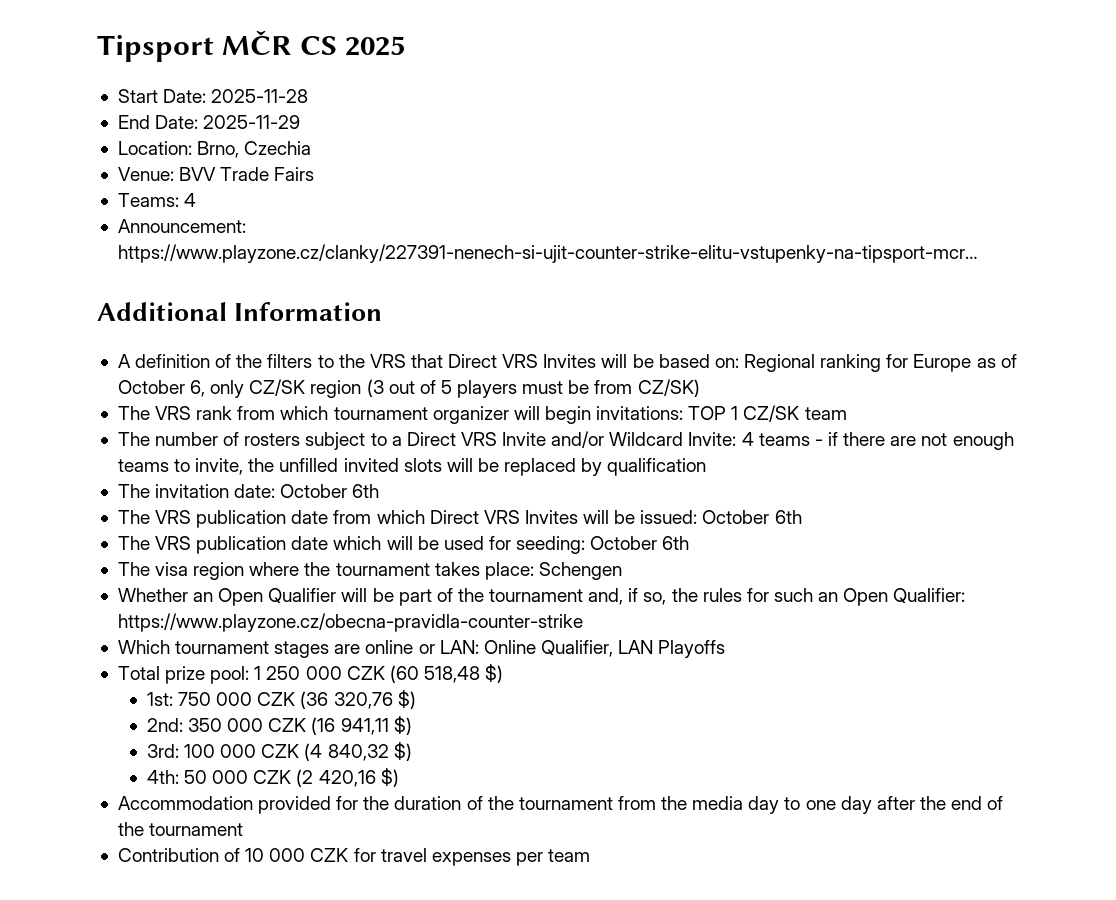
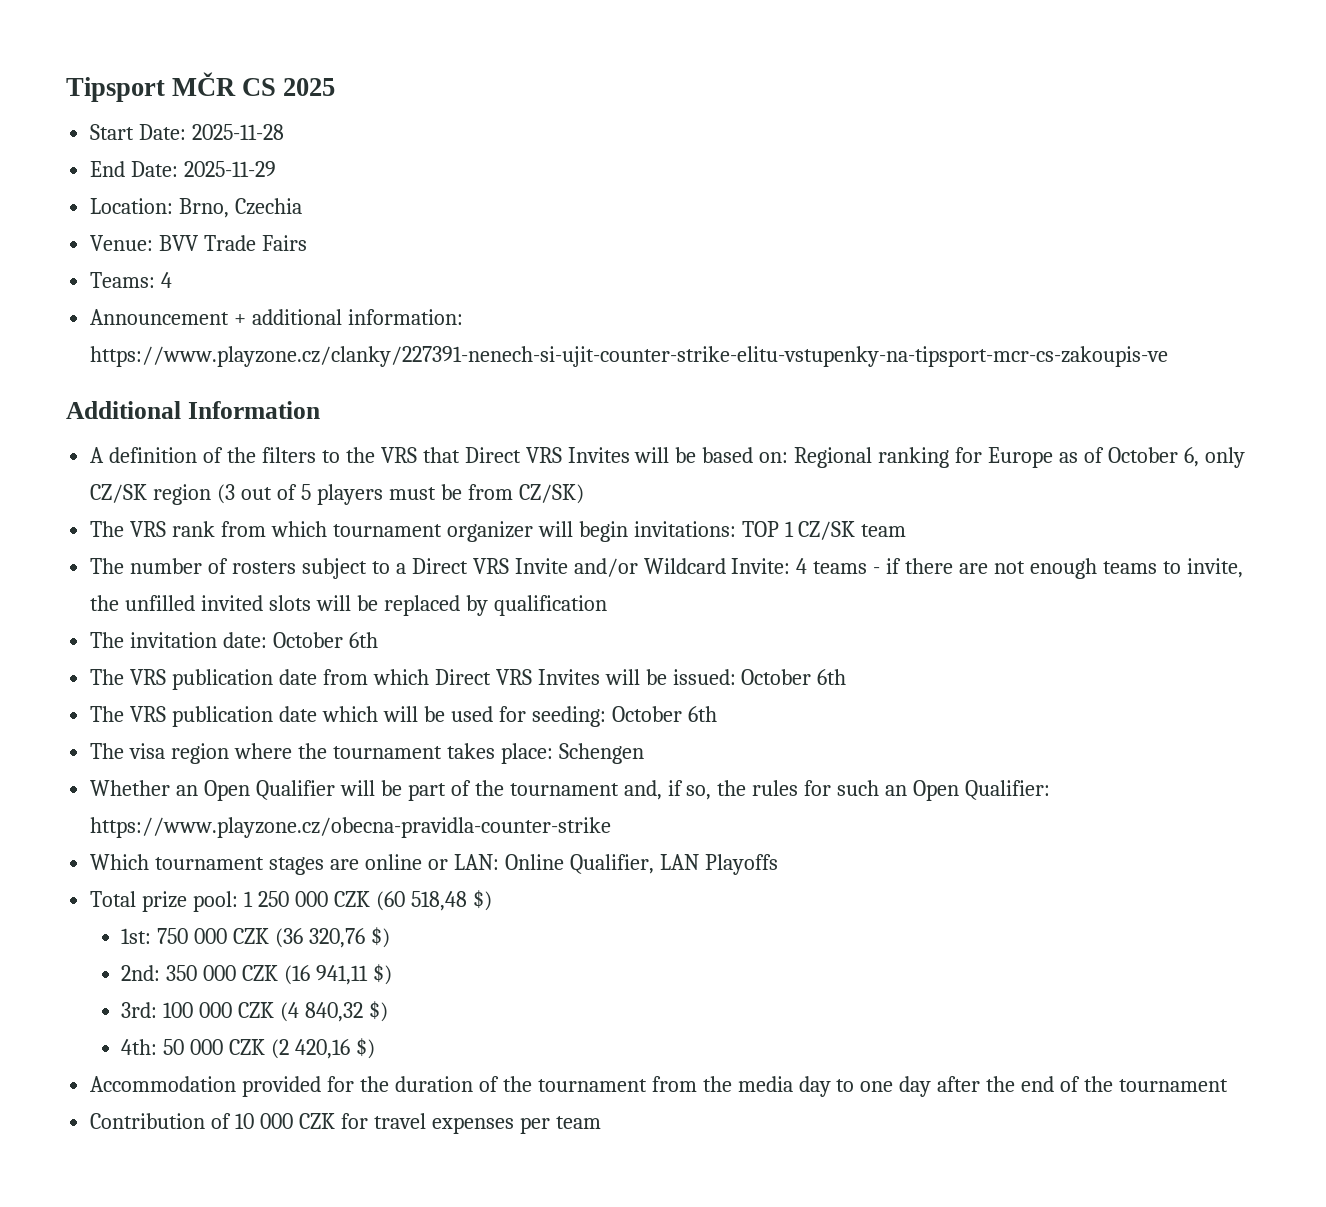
- Announcement: https://www.playzone.cz/clanky/227391-nenech-si-ujit-counter-strike-elitu-vstupenky-na-tipsport-mcr…
+ Announcement + additional information: https://www.playzone.cz/clanky/227391-nenech-si-ujit-counter-strike-elitu-vstupenky-na-tipsport-mcr-cs-zakoupis-ve

